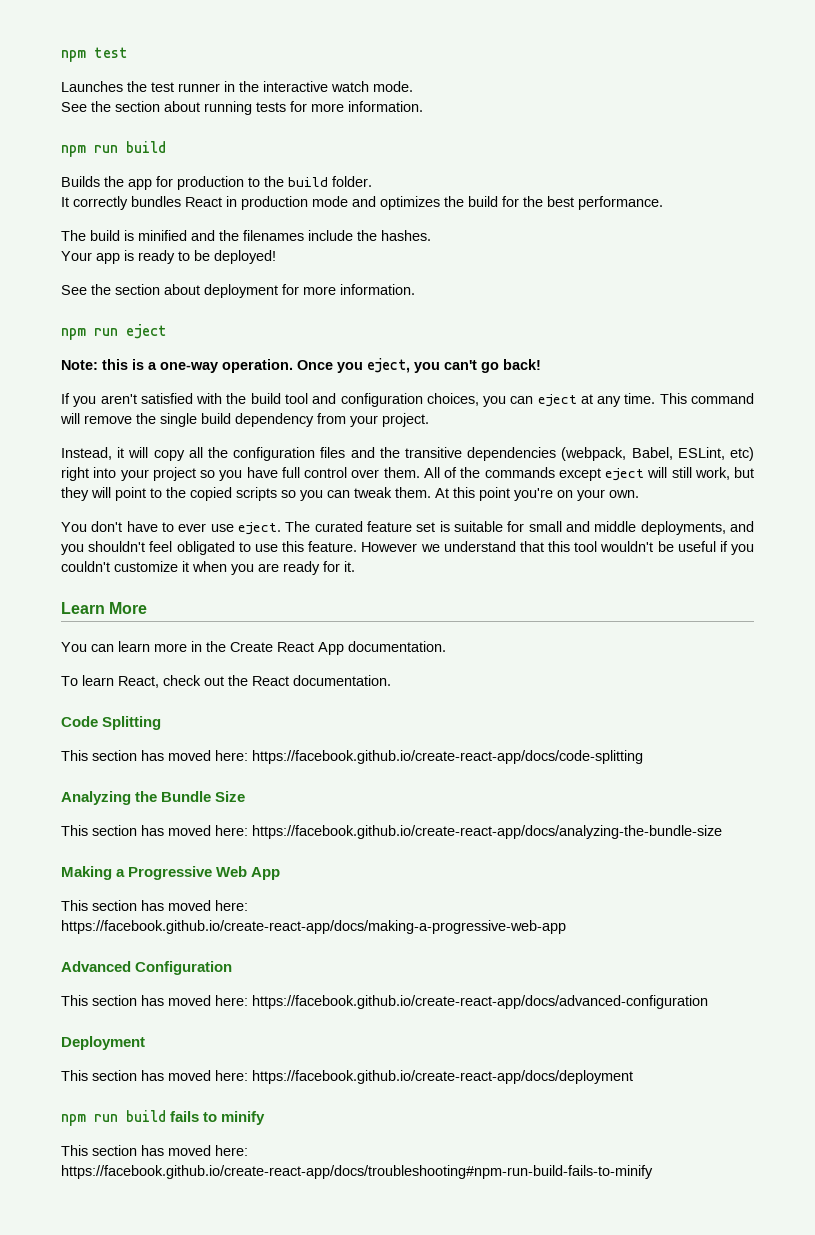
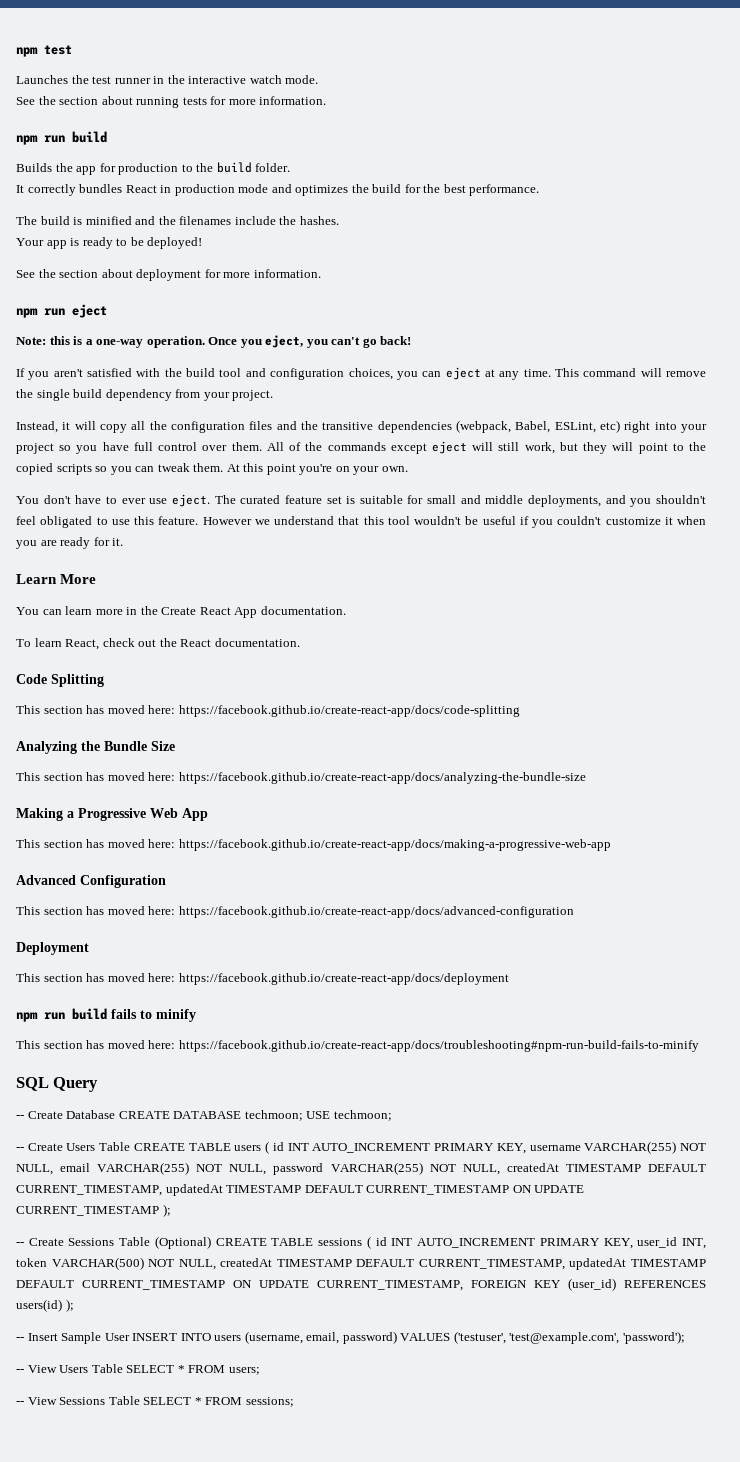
+ SQL Query
+ -- Create Database CREATE DATABASE techmoon; USE techmoon;
+ -- Create Users Table CREATE TABLE users ( id INT AUTO_INCREMENT PRIMARY KEY, username VARCHAR(255) NOT NULL, email VARCHAR(255) NOT NULL, password VARCHAR(255) NOT NULL, createdAt TIMESTAMP DEFAULT CURRENT_TIMESTAMP, updatedAt TIMESTAMP DEFAULT CURRENT_TIMESTAMP ON UPDATE CURRENT_TIMESTAMP );
+ -- Create Sessions Table (Optional) CREATE TABLE sessions ( id INT AUTO_INCREMENT PRIMARY KEY, user_id INT, token VARCHAR(500) NOT NULL, createdAt TIMESTAMP DEFAULT CURRENT_TIMESTAMP, updatedAt TIMESTAMP DEFAULT CURRENT_TIMESTAMP ON UPDATE CURRENT_TIMESTAMP, FOREIGN KEY (user_id) REFERENCES users(id) );
+ -- Insert Sample User INSERT INTO users (username, email, password) VALUES ('testuser', 'test@example.com', 'password');
+ -- View Users Table SELECT * FROM users;
+ -- View Sessions Table SELECT * FROM sessions;

